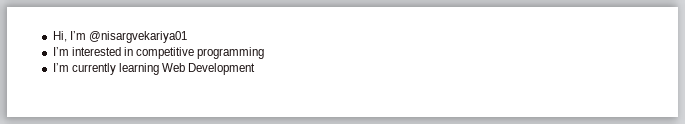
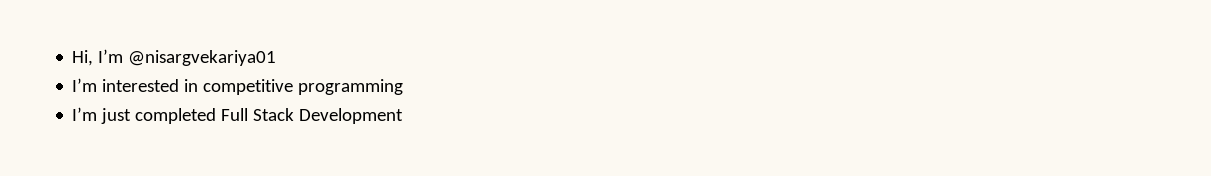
- I’m currently learning Web Development
+ I’m just completed Full Stack Development

